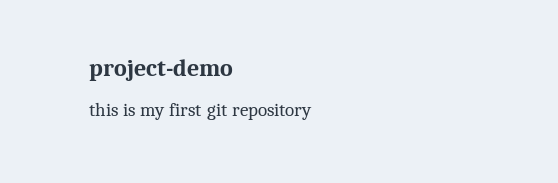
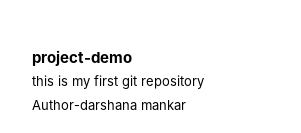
+ Author-darshana mankar

